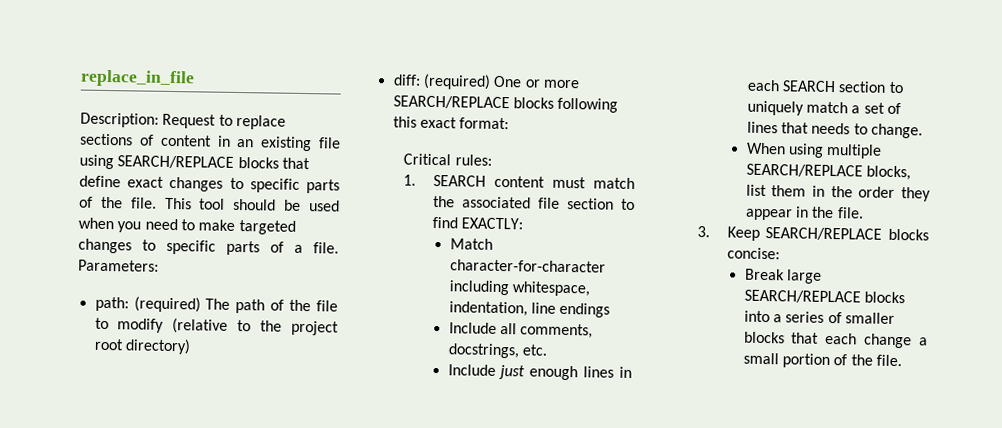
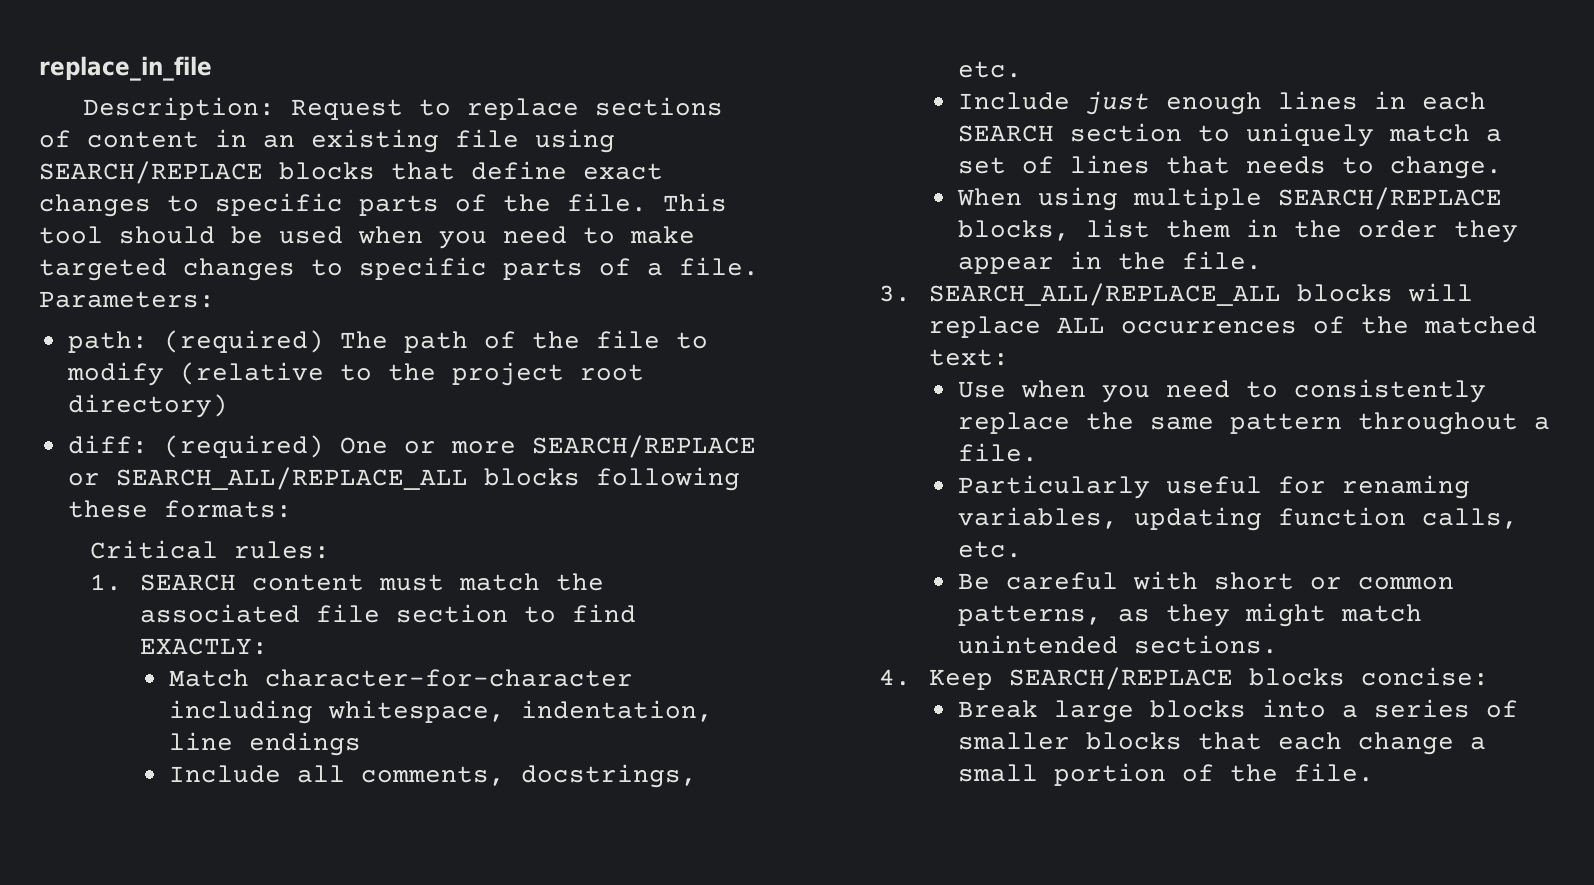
- diff: (required) One or more SEARCH/REPLACE blocks following this exact format:
+ diff: (required) One or more SEARCH/REPLACE or SEARCH_ALL/REPLACE_ALL blocks following these formats:
- 3. Keep SEARCH/REPLACE blocks concise:
+ 3. SEARCH_ALL/REPLACE_ALL blocks will replace ALL occurrences of the matched text:
+ Use when you need to consistently replace the same pattern throughout a file.
+ Particularly useful for renaming variables, updating function calls, etc.
+ Be careful with short or common patterns, as they might match unintended sections.
+ 4. Keep SEARCH/REPLACE blocks concise:
- Break large SEARCH/REPLACE blocks into a series of smaller blocks that each change a small portion of the file.
+ Break large blocks into a series of smaller blocks that each change a small portion of the file.

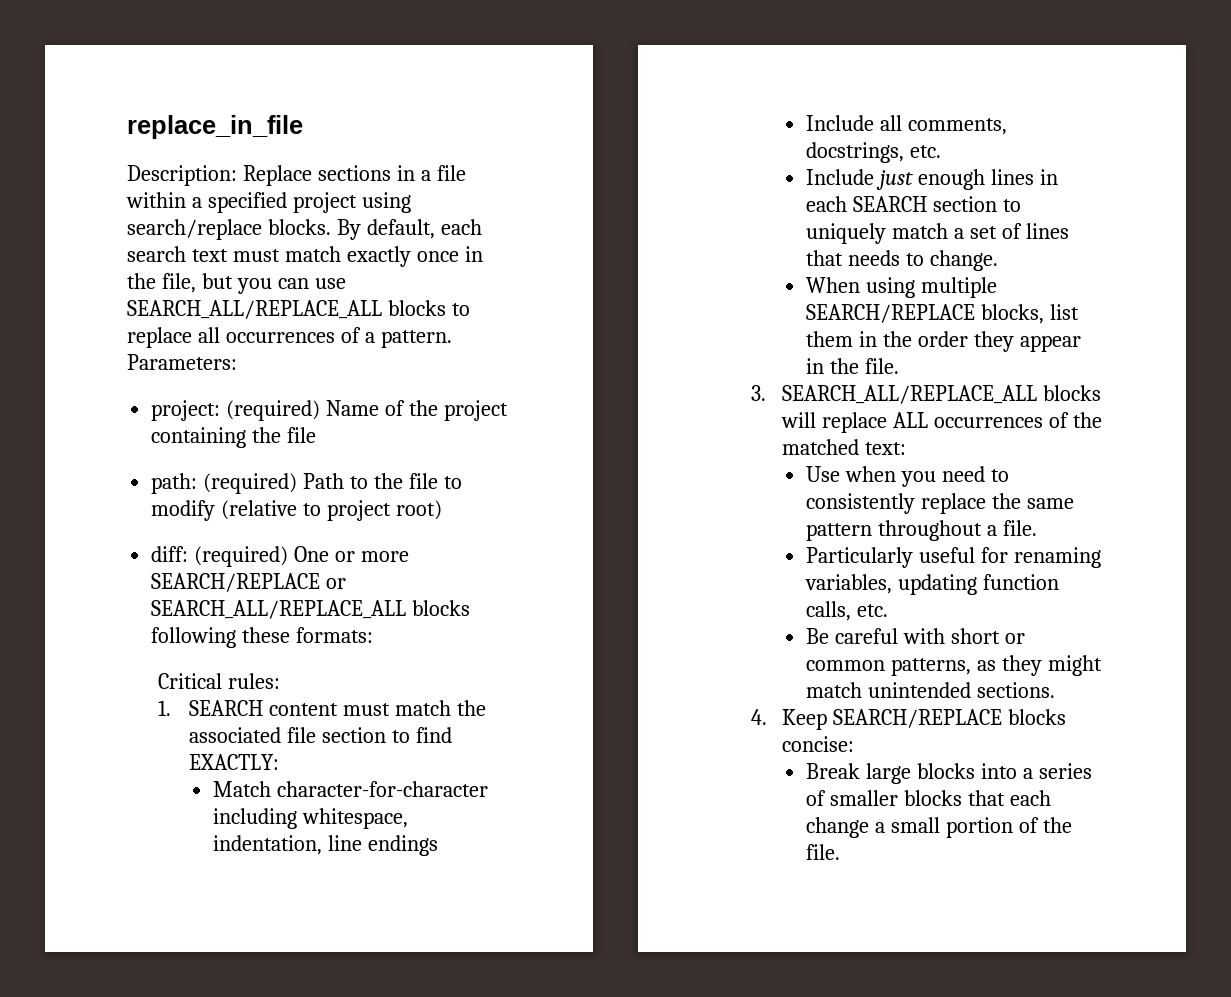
- Description: Request to replace sections of content in an existing file using SEARCH/REPLACE blocks that define exact changes to specific parts of the file. This tool should be used when you need to make targeted changes to specific parts of a file. Parameters:
+ Description: Replace sections in a file within a specified project using search/replace blocks. By default, each search text must match exactly once in the file, but you can use SEARCH_ALL/REPLACE_ALL blocks to replace all occurrences of a pattern. Parameters:
+ project: (required) Name of the project containing the file
- path: (required) The path of the file to modify (relative to the project root directory)
+ path: (required) Path to the file to modify (relative to project root)

